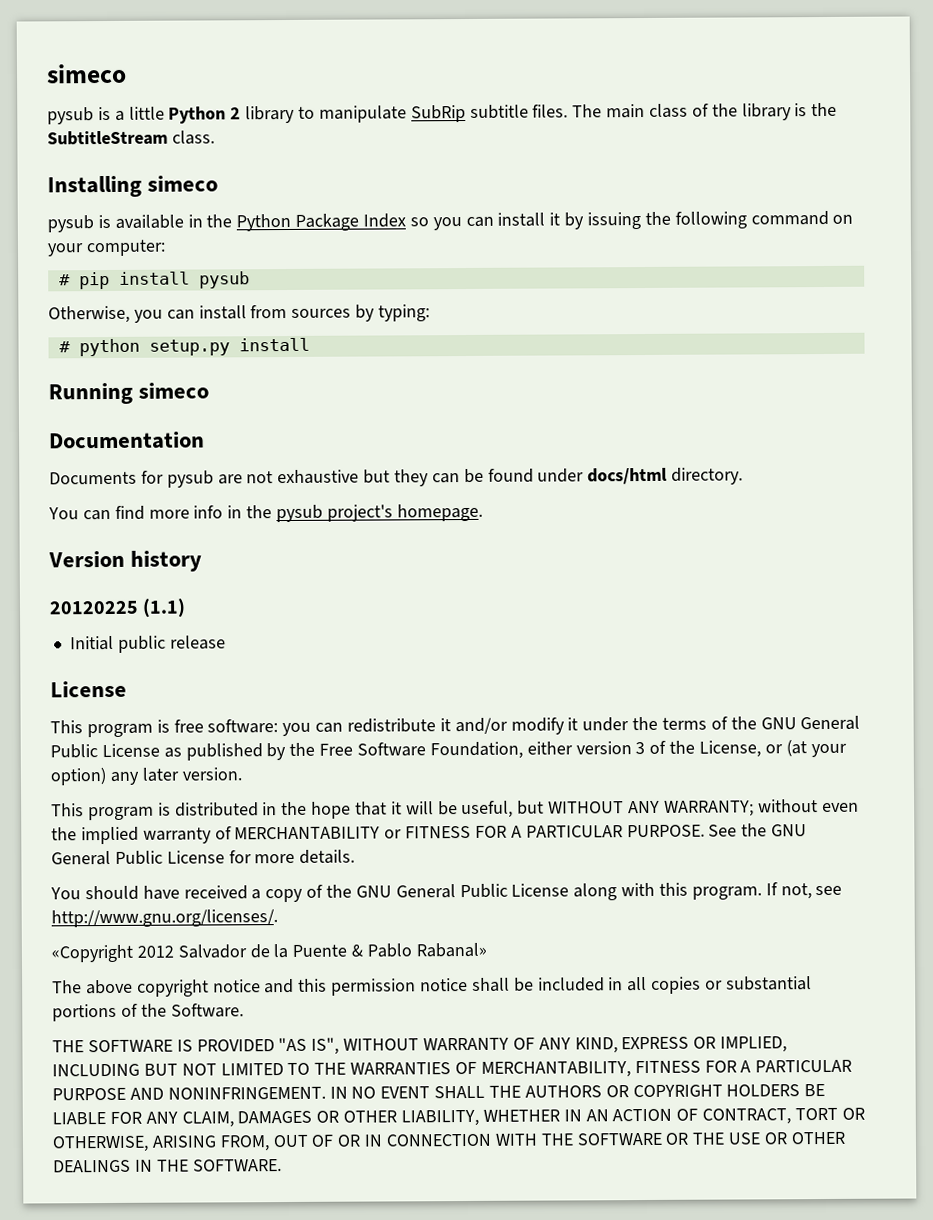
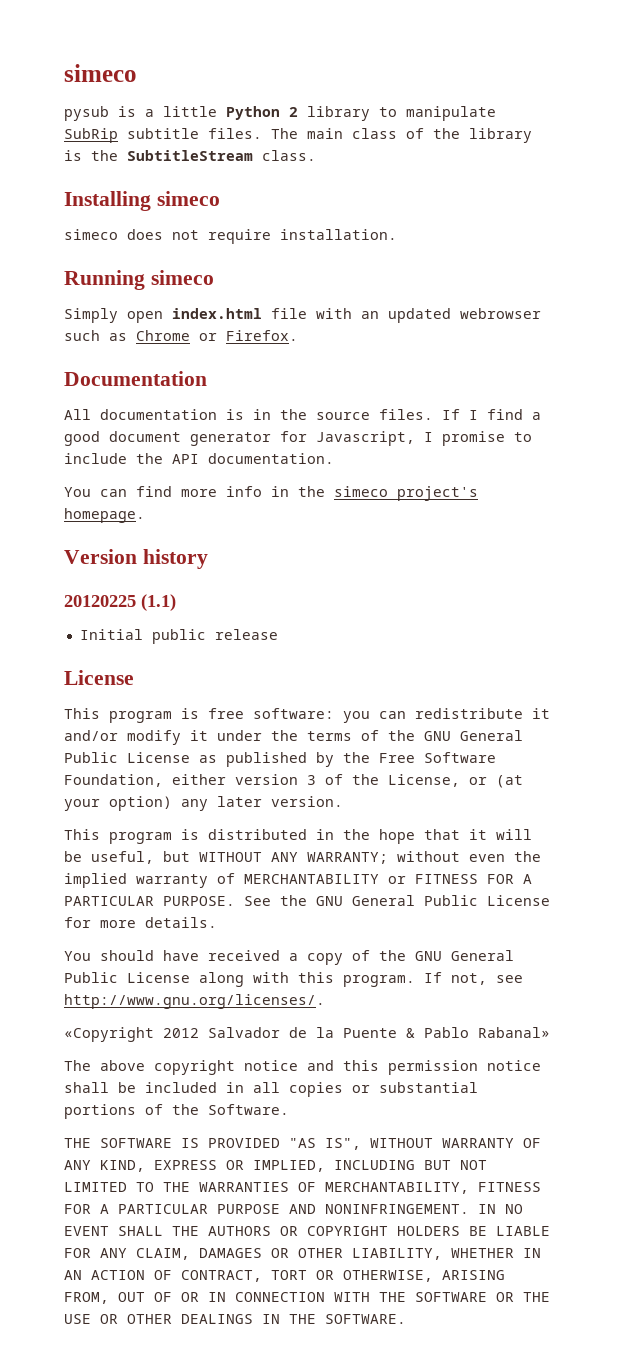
- pysub is available in the Python Package Index so you can install it by issuing the following command on your computer:
- # pip install pysub
- Otherwise, you can install from sources by typing:
- # python setup.py install
+ simeco does not require installation.
  Running simeco
+ Simply open index.html file with an updated webrowser such as Chrome or Firefox.
  Documentation
- Documents for pysub are not exhaustive but they can be found under docs/html directory.
+ All documentation is in the source files. If I find a good document generator for Javascript, I promise to include the API documentation.
- You can find more info in the pysub project's homepage.
+ You can find more info in the simeco project's homepage.

